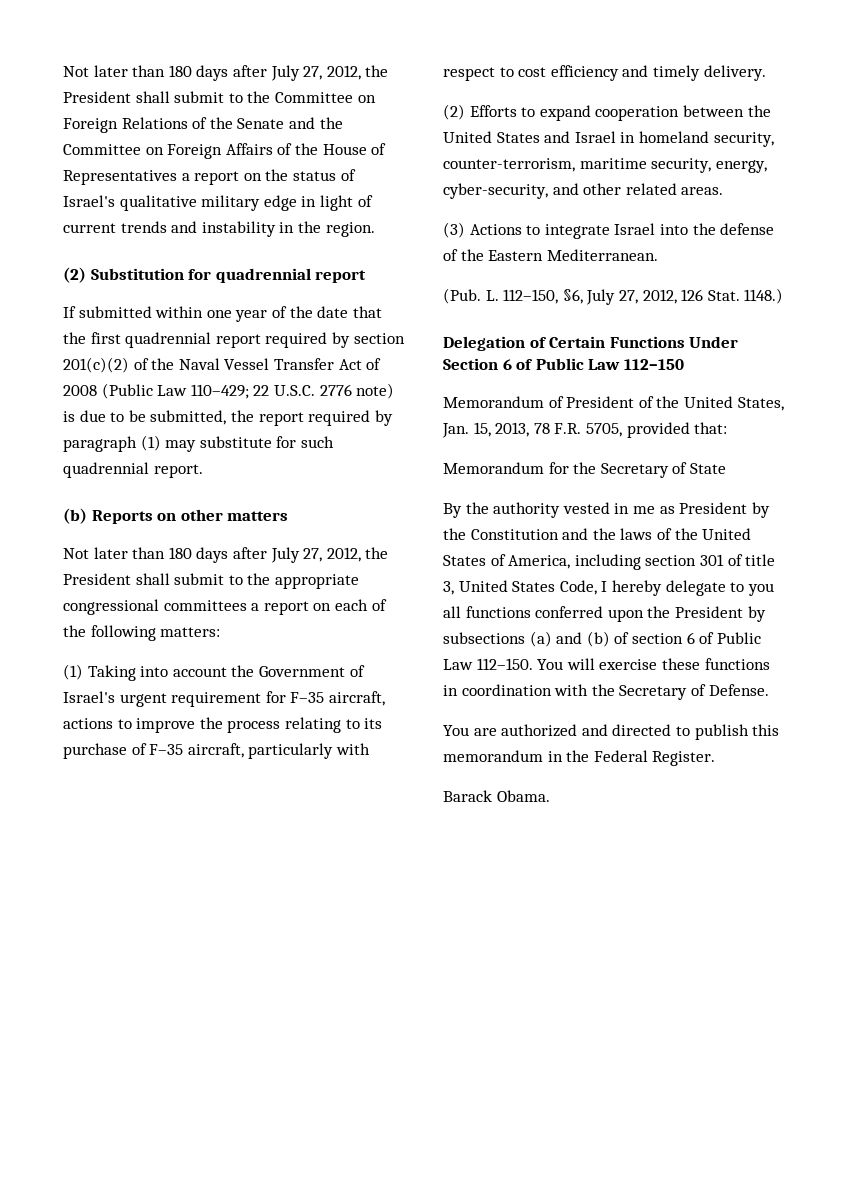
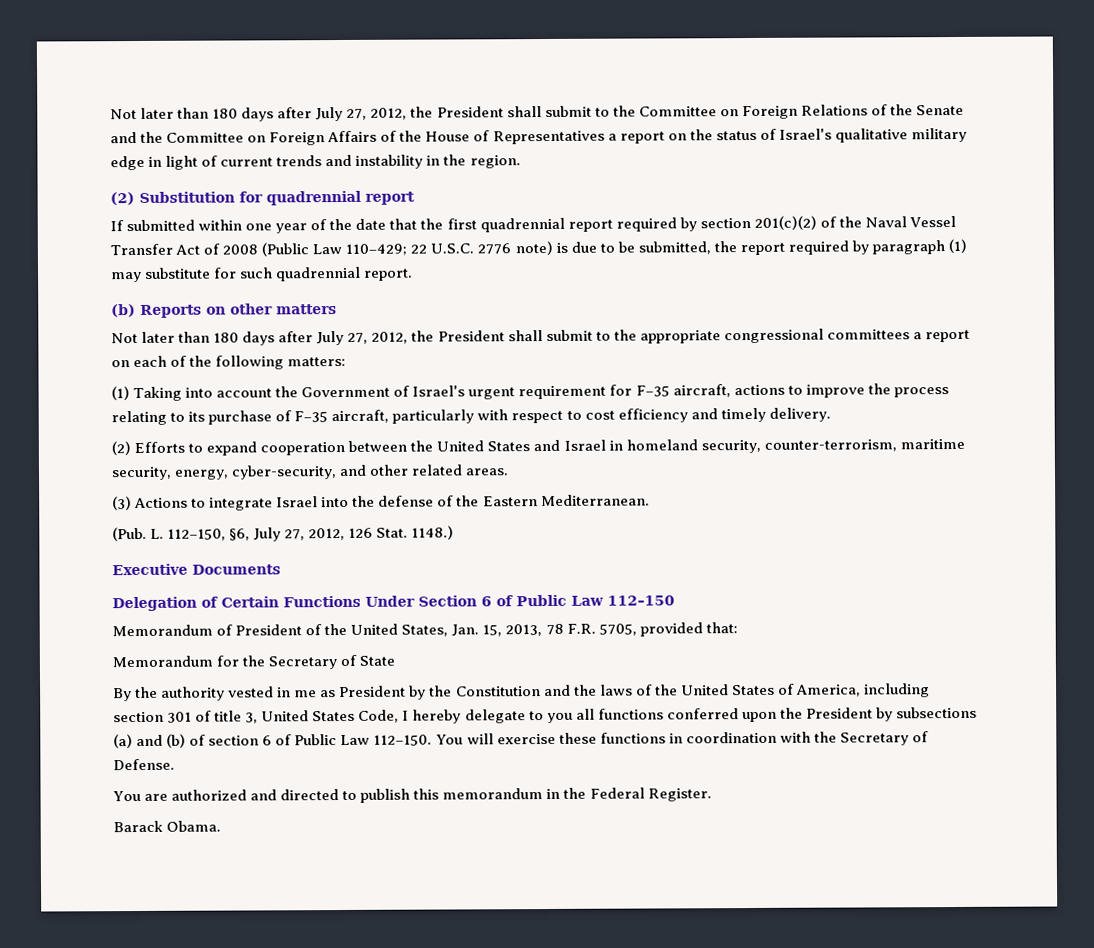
+ Executive Documents

